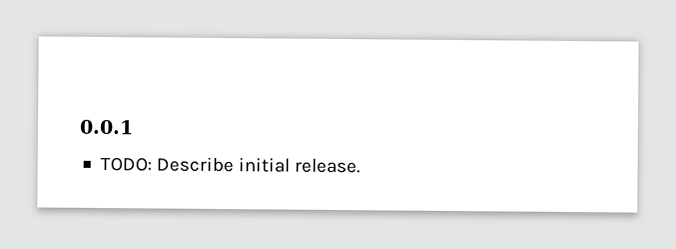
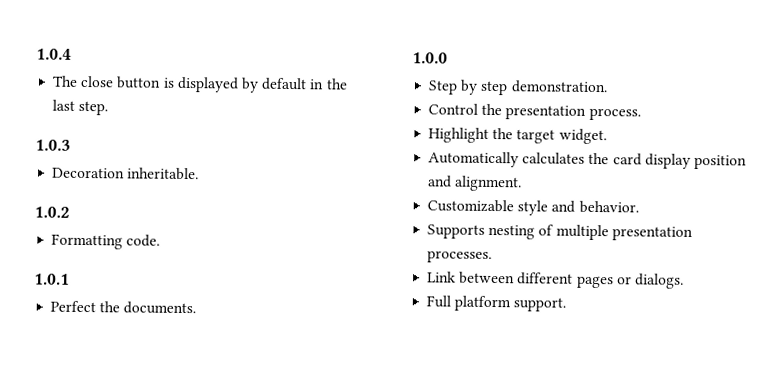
- 0.0.1
- TODO: Describe initial release.
+ 1.0.4
+ The close button is displayed by default in the last step.
+ 1.0.3
+ Decoration inheritable.
+ 1.0.2
+ Formatting code.
+ 1.0.1
+ Perfect the documents.
+ 1.0.0
+ Step by step demonstration.
+ Control the presentation process.
+ Highlight the target widget.
+ Automatically calculates the card display position and alignment.
+ Customizable style and behavior.
+ Supports nesting of multiple presentation processes.
+ Link between different pages or dialogs.
+ Full platform support.

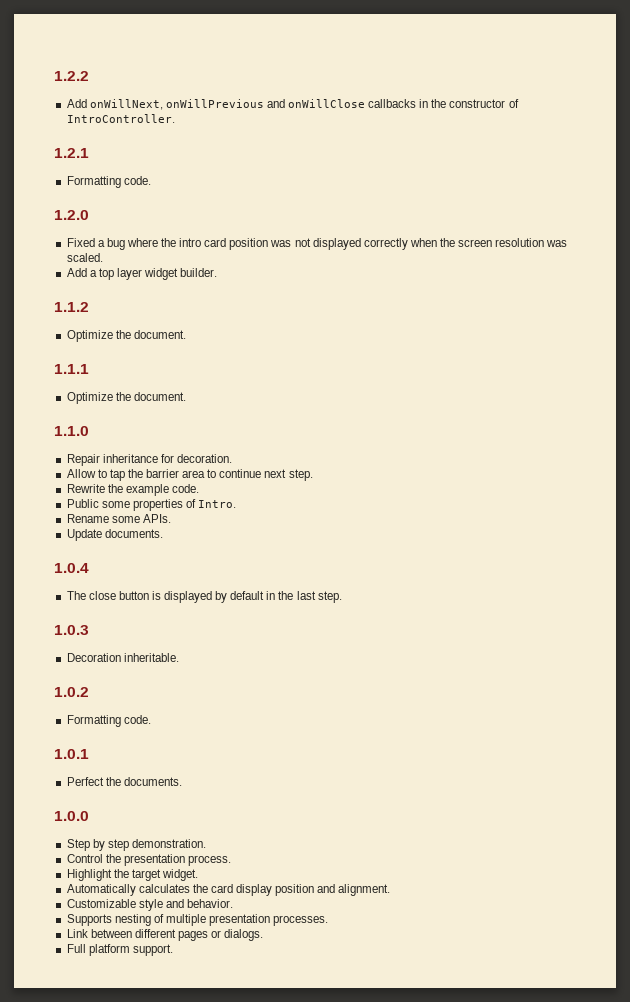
+ 1.2.2
+ Add onWillNext, onWillPrevious and onWillClose callbacks in the constructor of IntroController.
+ 1.2.1
+ Formatting code.
+ 1.2.0
+ Fixed a bug where the intro card position was not displayed correctly when the screen resolution was scaled.
+ Add a top layer widget builder.
+ 1.1.2
+ Optimize the document.
+ 1.1.1
+ Optimize the document.
+ 1.1.0
+ Repair inheritance for decoration.
+ Allow to tap the barrier area to continue next step.
+ Rewrite the example code.
+ Public some properties of Intro.
+ Rename some APIs.
+ Update documents.

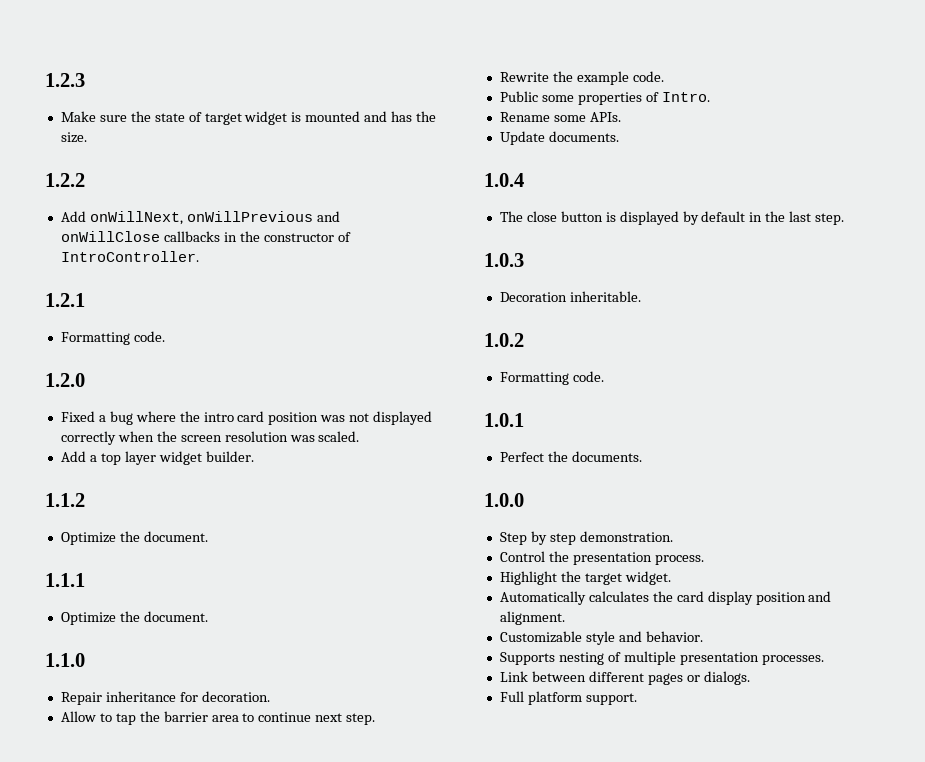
+ 1.2.3
+ Make sure the state of target widget is mounted and has the size.

